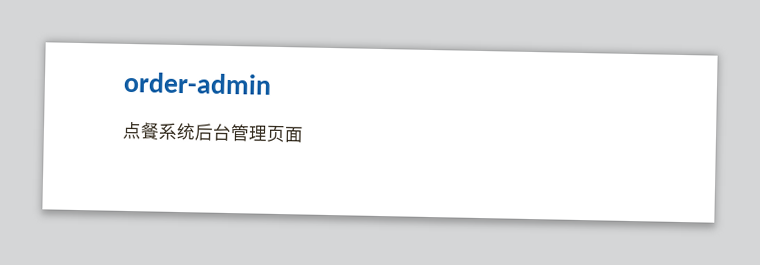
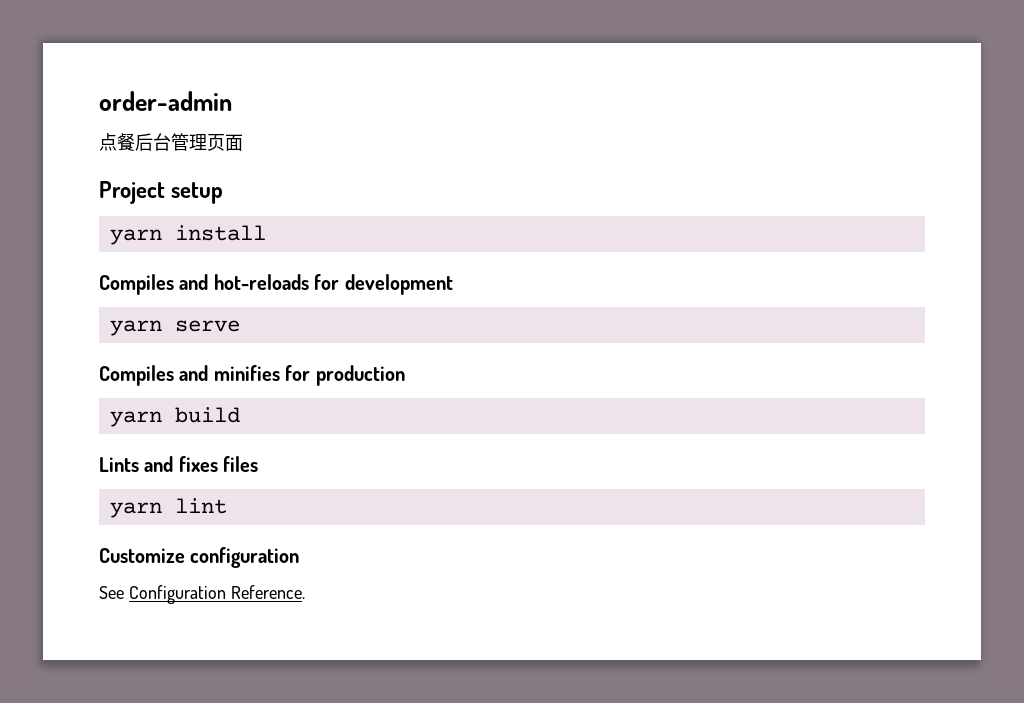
- 点餐系统后台管理页面
+ 点餐后台管理页面
+ Project setup
+ yarn install
+ Compiles and hot-reloads for development
+ yarn serve
+ Compiles and minifies for production
+ yarn build
+ Lints and fixes files
+ yarn lint
+ Customize configuration
+ See Configuration Reference.

